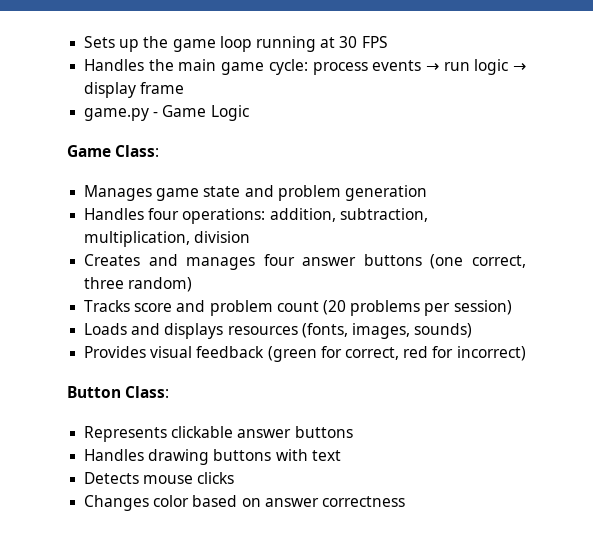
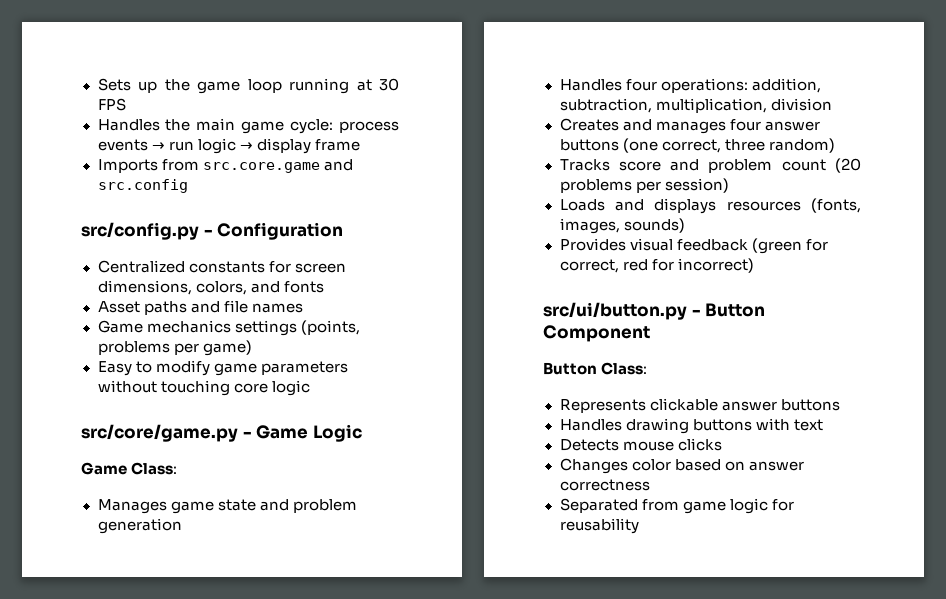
- game.py - Game Logic
+ Imports from src.core.game and src.config
+ src/config.py - Configuration
+ Centralized constants for screen dimensions, colors, and fonts
+ Asset paths and file names
+ Game mechanics settings (points, problems per game)
+ Easy to modify game parameters without touching core logic
+ src/core/game.py - Game Logic
+ src/ui/button.py - Button Component
+ Separated from game logic for reusability

